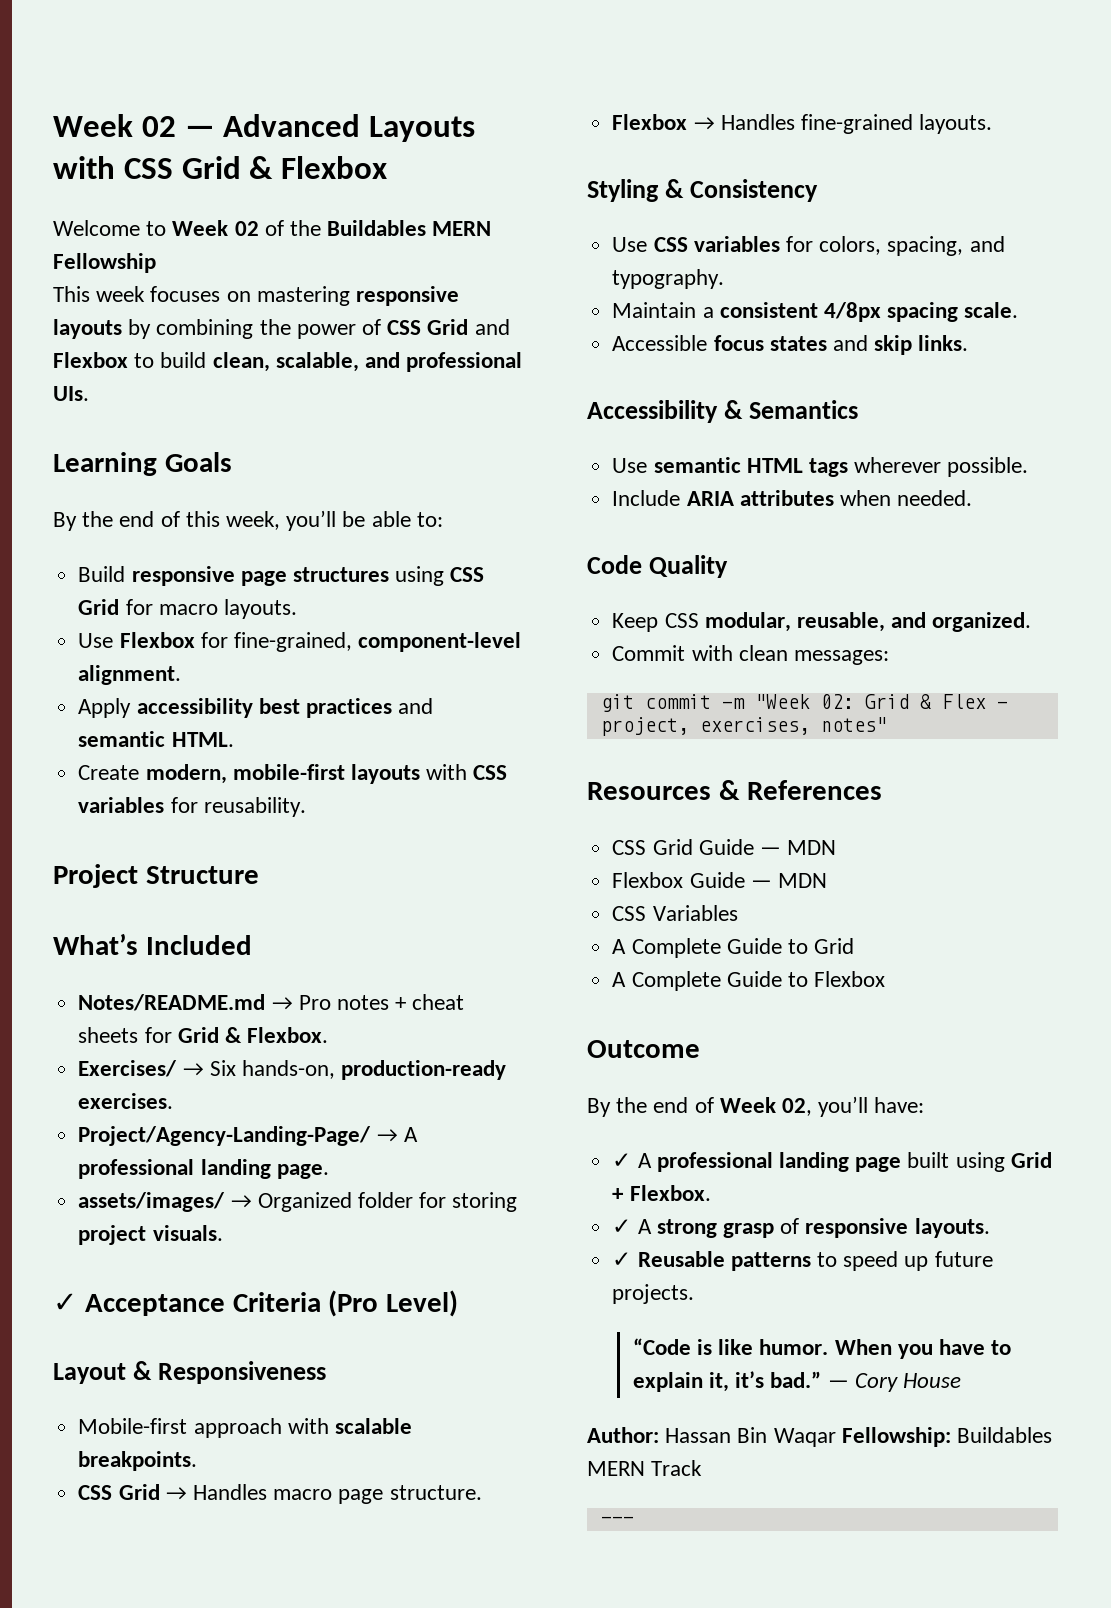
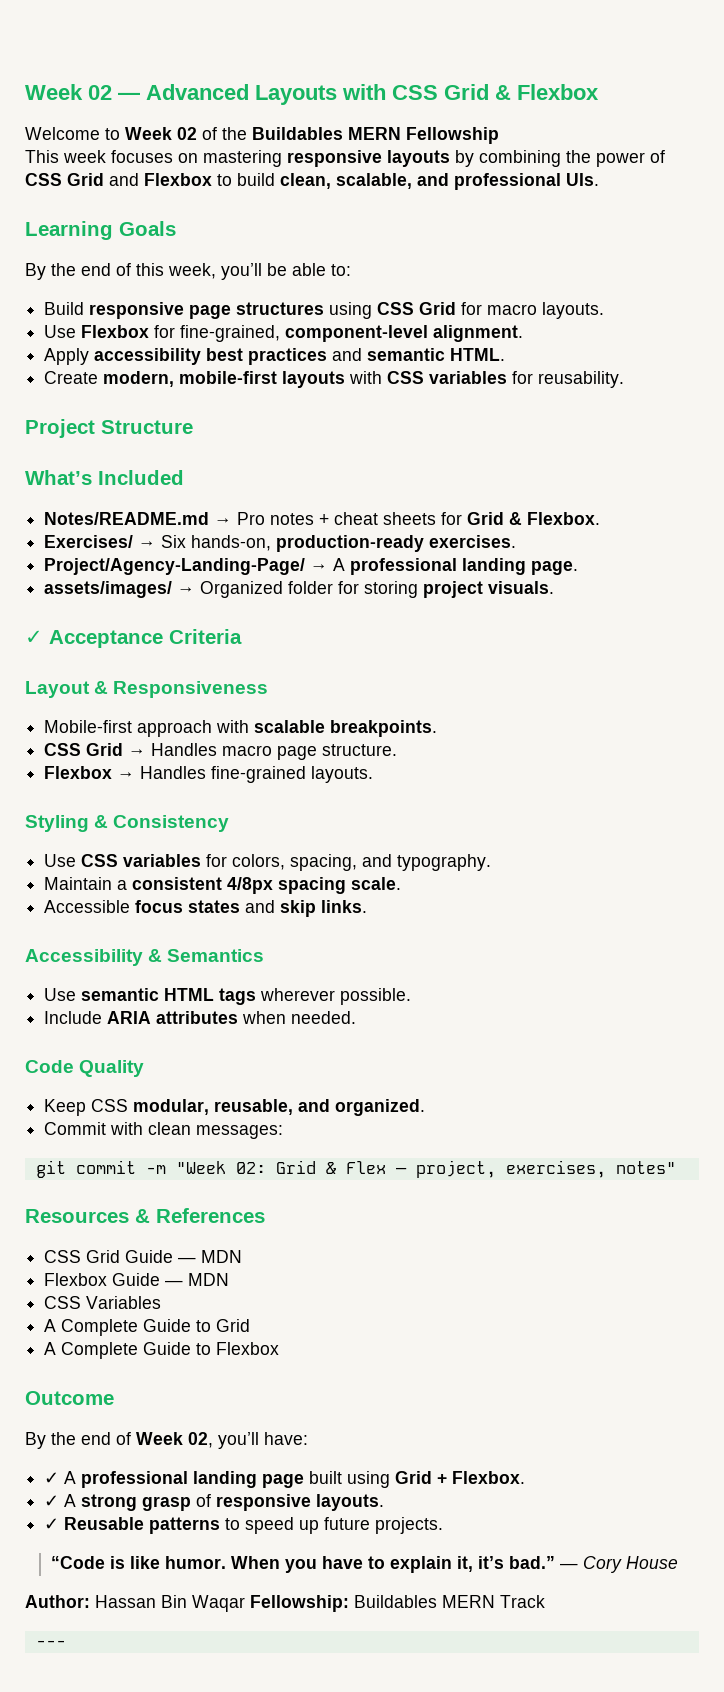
- ✓ Acceptance Criteria (Pro Level)
+ ✓ Acceptance Criteria

